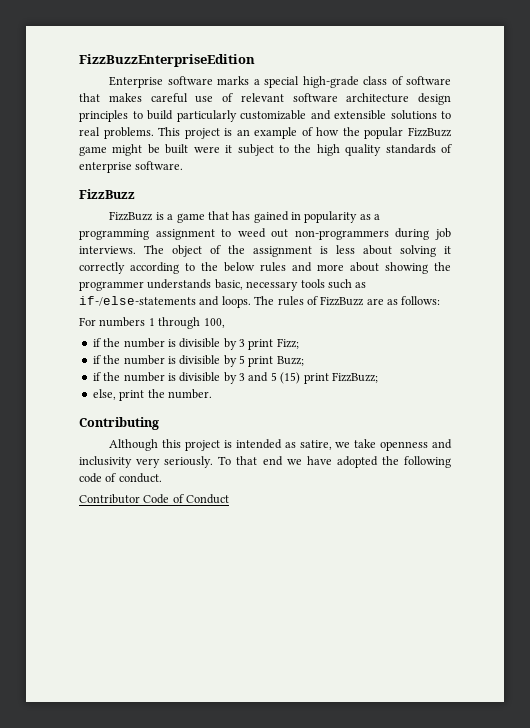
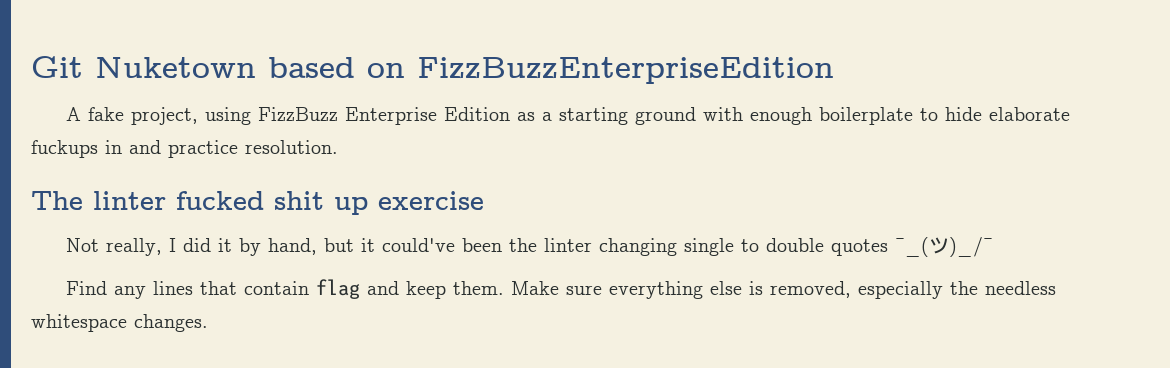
- FizzBuzzEnterpriseEdition
- Enterprise software marks a special high-grade class of software that makes careful use of relevant software architecture design principles to build particularly customizable and extensible solutions to real problems. This project is an example of how the popular FizzBuzz game might be built were it subject to the high quality standards of enterprise software.
- FizzBuzz
- FizzBuzz is a game that has gained in popularity as a programming assignment to weed out non-programmers during job interviews. The object of the assignment is less about solving it correctly according to the below rules and more about showing the programmer understands basic, necessary tools such as if-/else-statements and loops. The rules of FizzBuzz are as follows:
- For numbers 1 through 100,
- if the number is divisible by 3 print Fizz;
- if the number is divisible by 5 print Buzz;
- if the number is divisible by 3 and 5 (15) print FizzBuzz;
- else, print the number.
- Contributing
- Although this project is intended as satire, we take openness and inclusivity very seriously. To that end we have adopted the following code of conduct.
- Contributor Code of Conduct
+ Git Nuketown based on FizzBuzzEnterpriseEdition
+ A fake project, using FizzBuzz Enterprise Edition as a starting ground with enough boilerplate to hide elaborate fuckups in and practice resolution.
+ The linter fucked shit up exercise
+ Not really, I did it by hand, but it could've been the linter changing single to double quotes ¯_(ツ)_/¯
+ Find any lines that contain flag and keep them. Make sure everything else is removed, especially the needless whitespace changes.

